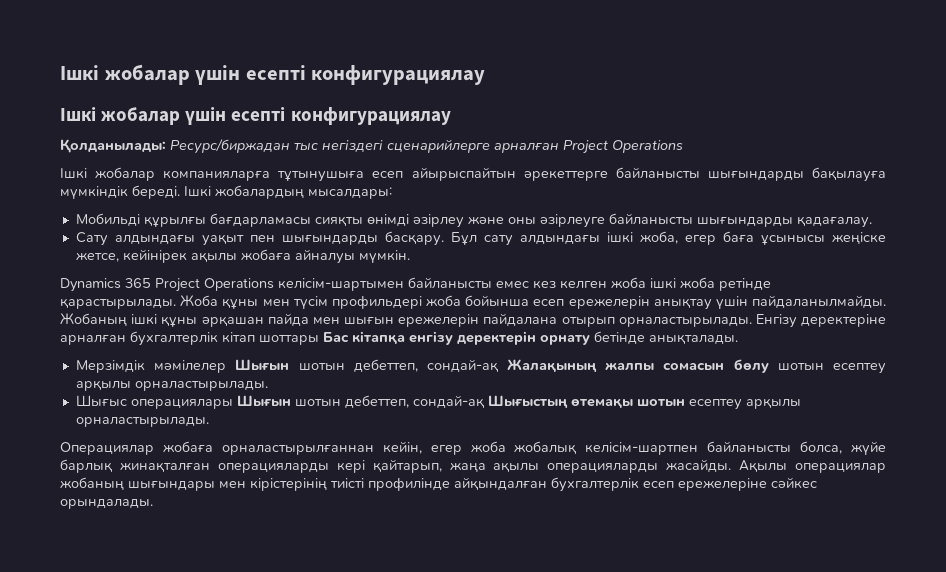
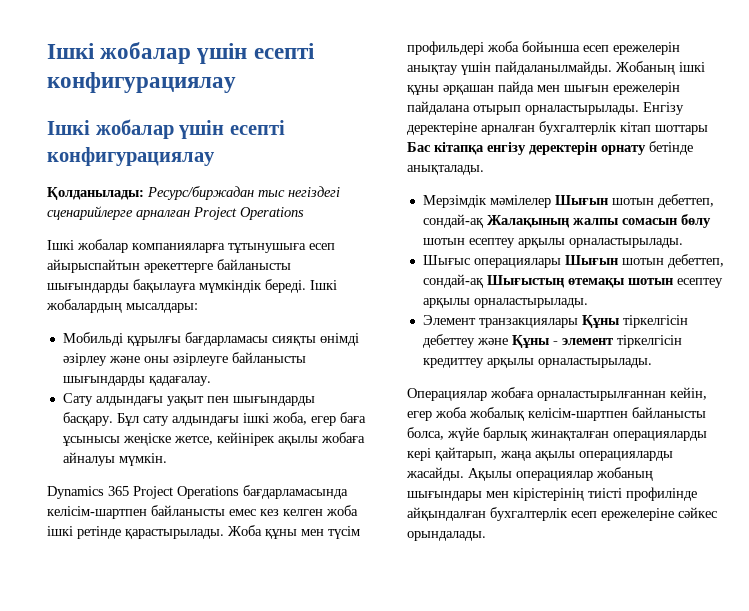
- Dynamics 365 Project Operations келісім-шартымен байланысты емес кез келген жоба ішкі жоба ретінде қарастырылады.
+ Dynamics 365 Project Operations бағдарламасында келісім-шартпен байланысты емес кез келген жоба ішкі ретінде қарастырылады.
+ Элемент транзакциялары Құны тіркелгісін дебеттеу және Құны - элемент тіркелгісін кредиттеу арқылы орналастырылады.

